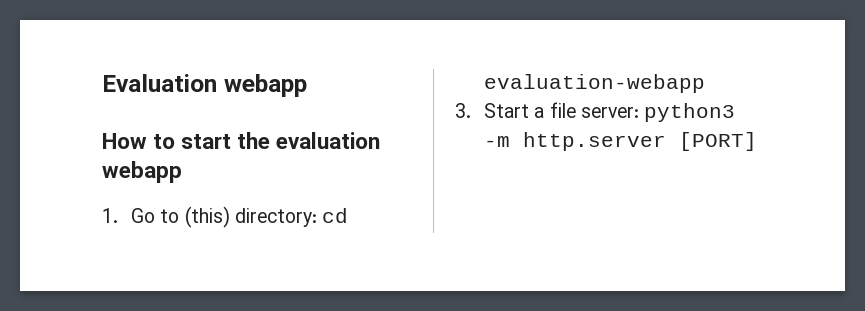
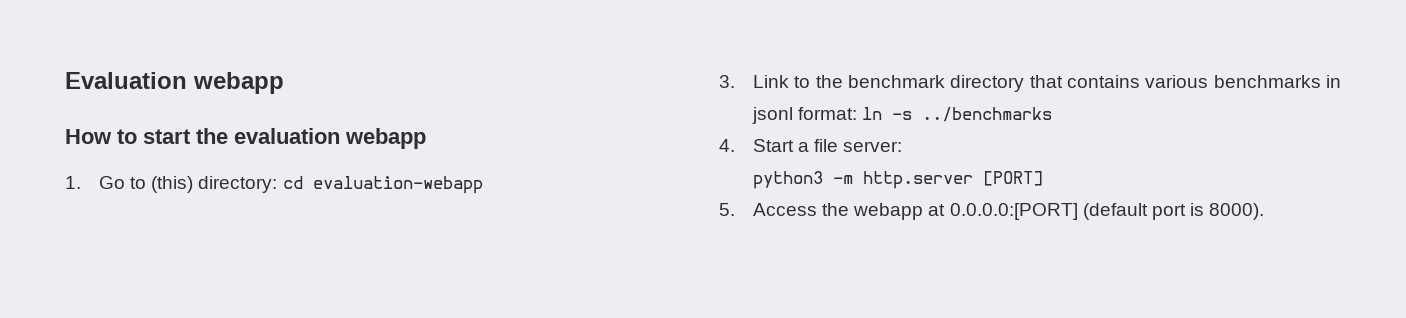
- 3. Start a file server: python3 -m http.server [PORT]
+ 3. Link to the benchmark directory that contains various benchmarks in jsonl format: ln -s ../benchmarks
+ 4. Start a file server:
+ python3 -m http.server [PORT]
+ 5. Access the webapp at 0.0.0.0:[PORT] (default port is 8000).

